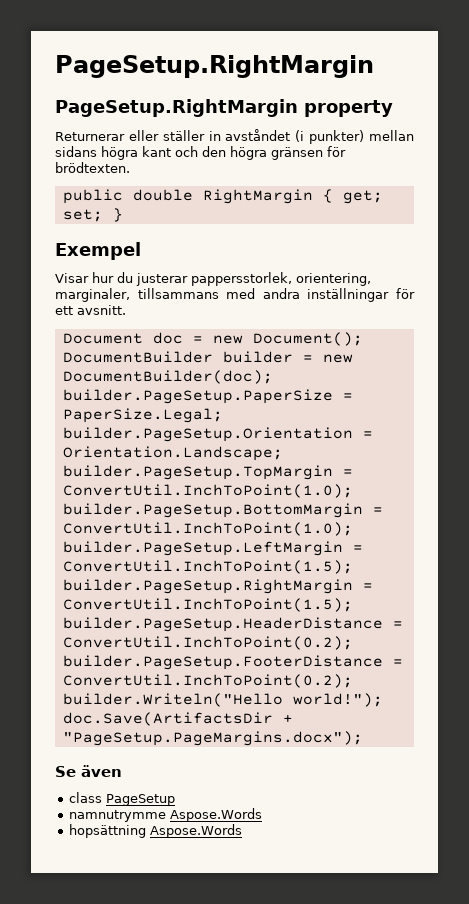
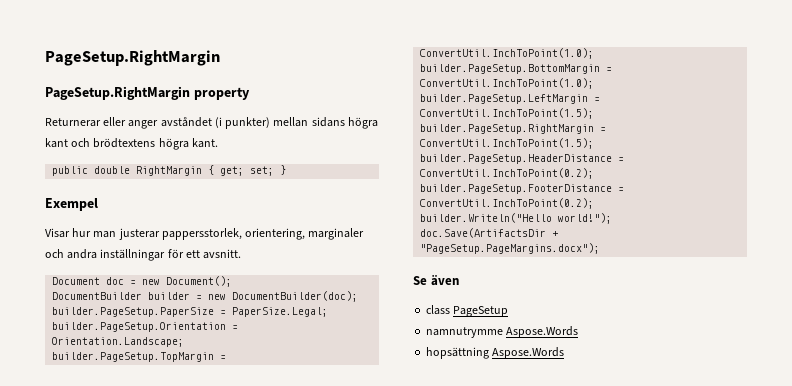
- Returnerar eller ställer in avståndet (i punkter) mellan sidans högra kant och den högra gränsen för brödtexten.
+ Returnerar eller anger avståndet (i punkter) mellan sidans högra kant och brödtextens högra kant.
- Visar hur du justerar pappersstorlek, orientering, marginaler, tillsammans med andra inställningar för ett avsnitt.
+ Visar hur man justerar pappersstorlek, orientering, marginaler och andra inställningar för ett avsnitt.

